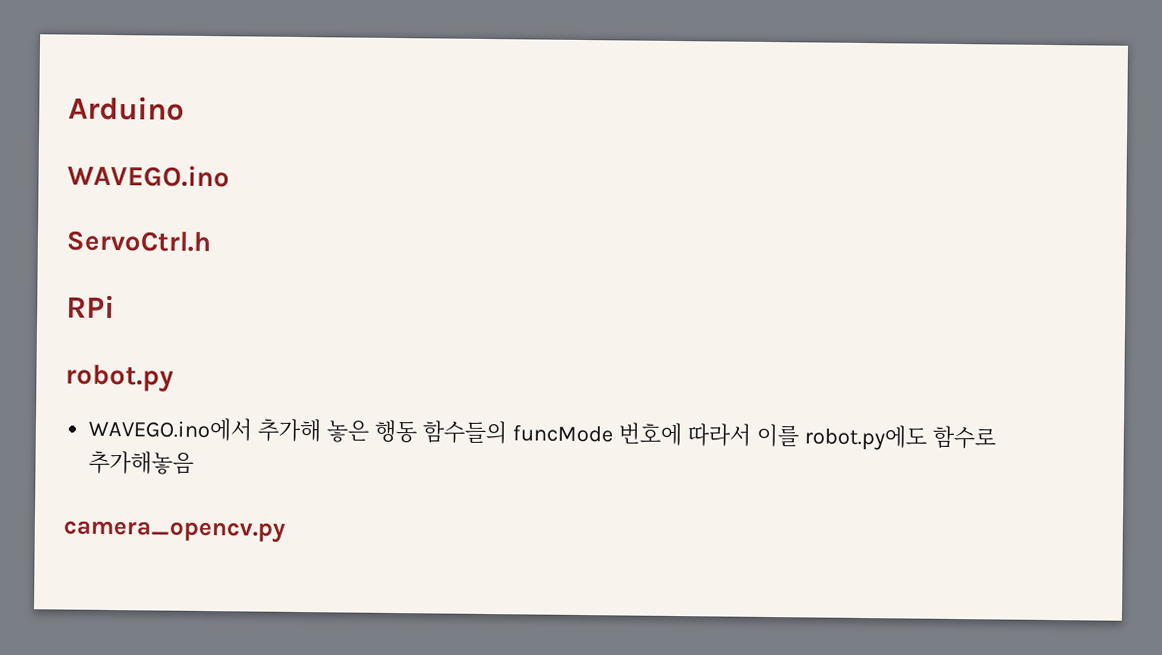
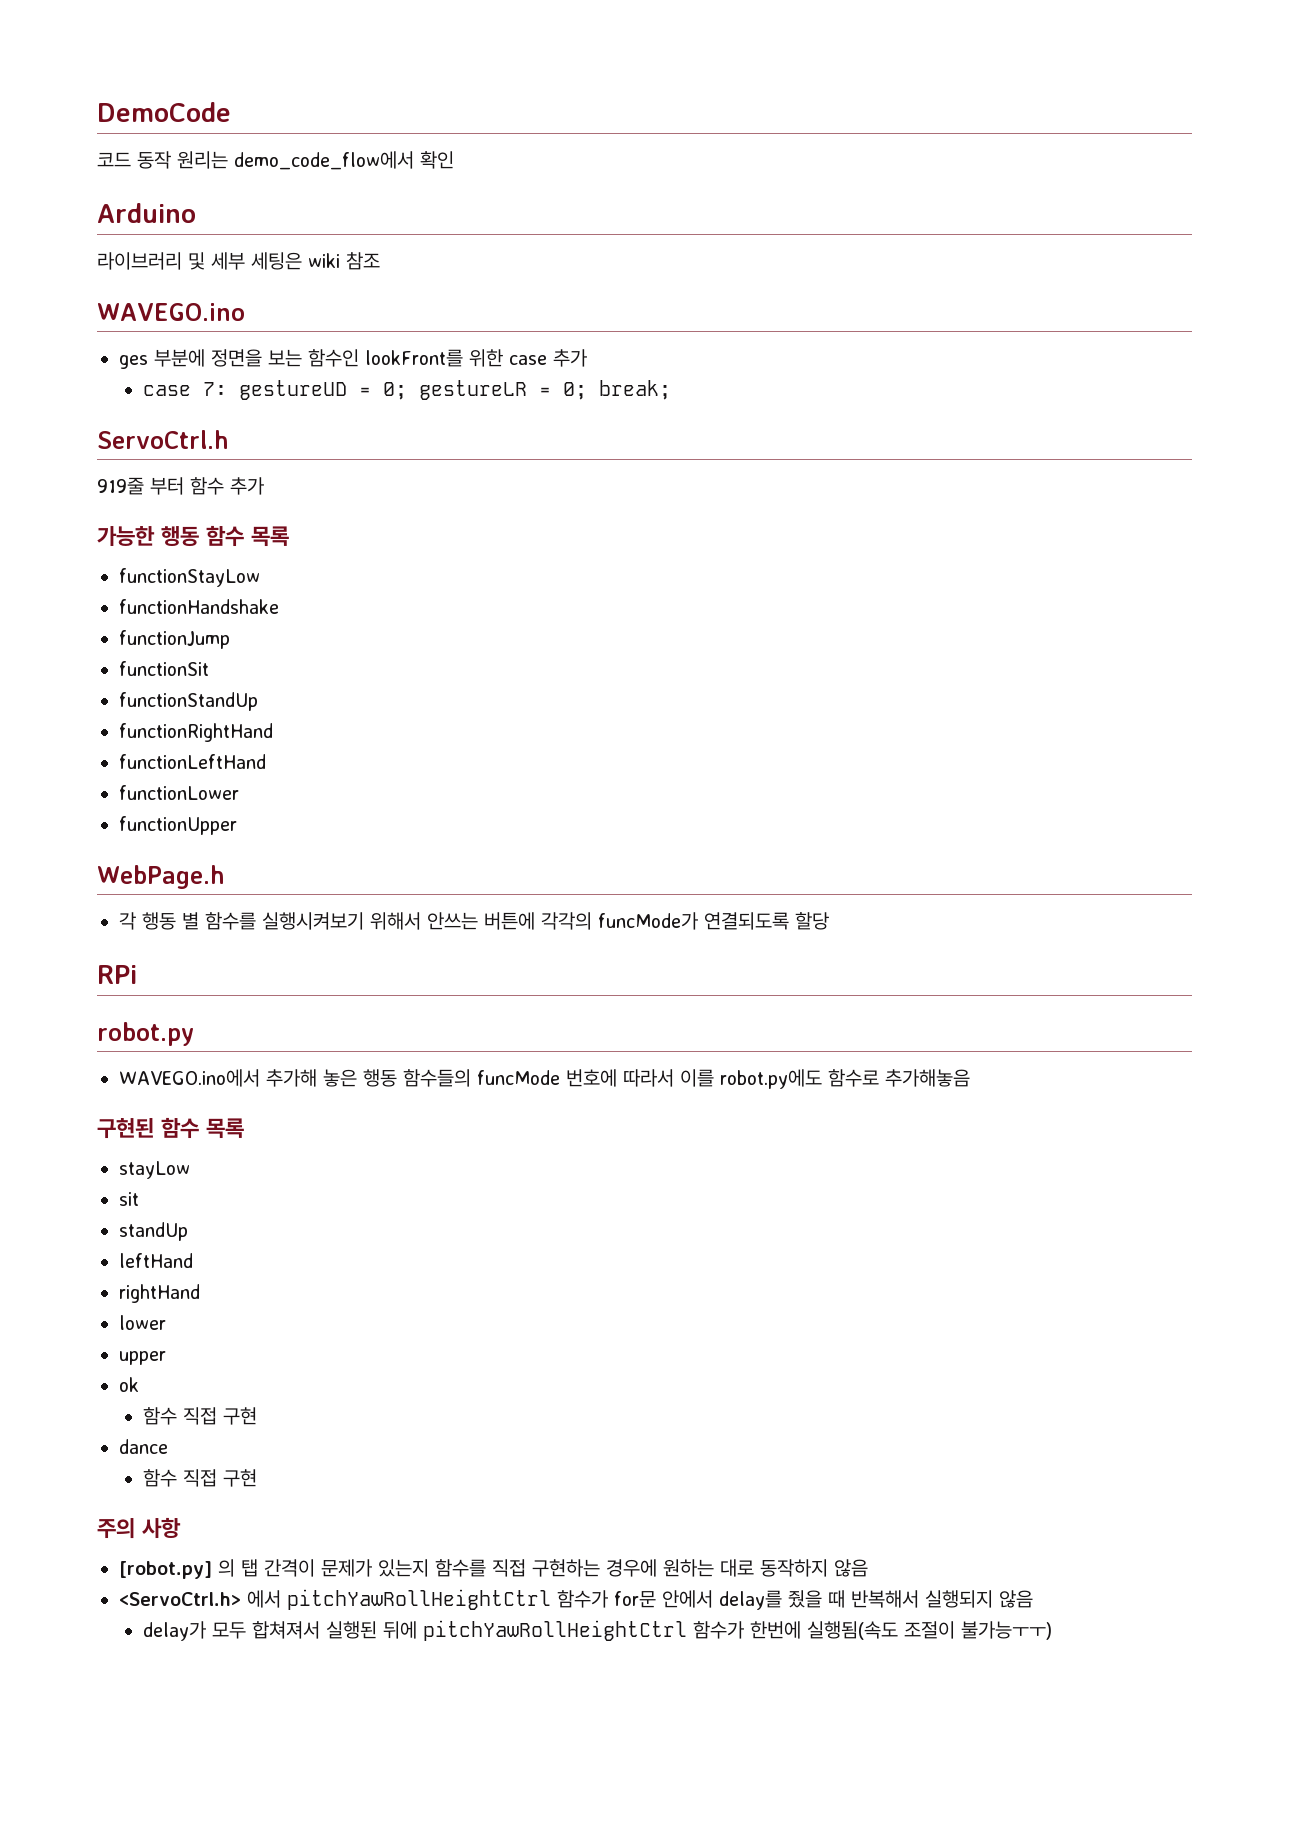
+ DemoCode
+ 코드 동작 원리는 demo_code_flow에서 확인
  Arduino
+ 라이브러리 및 세부 세팅은 wiki 참조
  WAVEGO.ino
+ ges 부분에 정면을 보는 함수인 lookFront를 위한 case 추가
+ case 7: gestureUD = 0; gestureLR = 0; break;
  ServoCtrl.h
+ 919줄 부터 함수 추가
+ 가능한 행동 함수 목록
+ functionStayLow
+ functionHandshake
+ functionJump
+ functionSit
+ functionStandUp
+ functionRightHand
+ functionLeftHand
+ functionLower
+ functionUpper
+ WebPage.h
+ 각 행동 별 함수를 실행시켜보기 위해서 안쓰는 버튼에 각각의 funcMode가 연결되도록 할당
- camera_opencv.py
+ 구현된 함수 목록
+ stayLow
+ sit
+ standUp
+ leftHand
+ rightHand
+ lower
+ upper
+ ok
+ 함수 직접 구현
+ dance
+ 함수 직접 구현
+ 주의 사항
+ [robot.py] 의 탭 간격이 문제가 있는지 함수를 직접 구현하는 경우에 원하는 대로 동작하지 않음
+ <ServoCtrl.h> 에서 pitchYawRollHeightCtrl 함수가 for문 안에서 delay를 줬을 때 반복해서 실행되지 않음
+ delay가 모두 합쳐져서 실행된 뒤에 pitchYawRollHeightCtrl 함수가 한번에 실행됨(속도 조절이 불가능ㅜㅜ)

